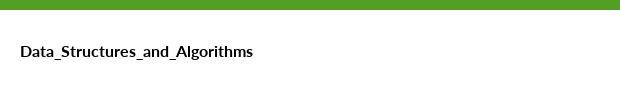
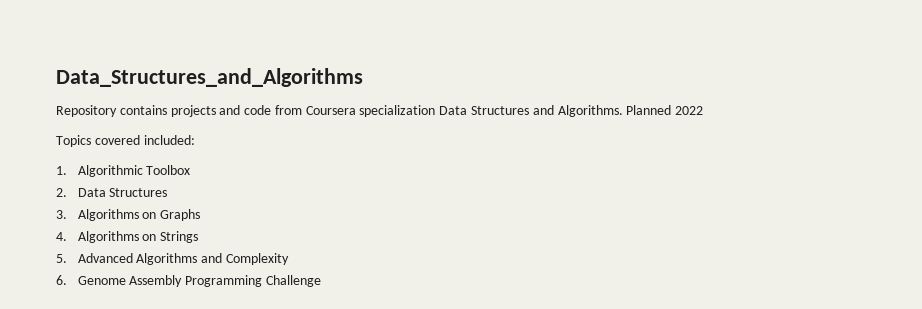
+ Repository contains projects and code from Coursera specialization Data Structures and Algorithms. Planned 2022
+ Topics covered included:
+ 1. Algorithmic Toolbox
+ 2. Data Structures
+ 3. Algorithms on Graphs
+ 4. Algorithms on Strings
+ 5. Advanced Algorithms and Complexity
+ 6. Genome Assembly Programming Challenge

